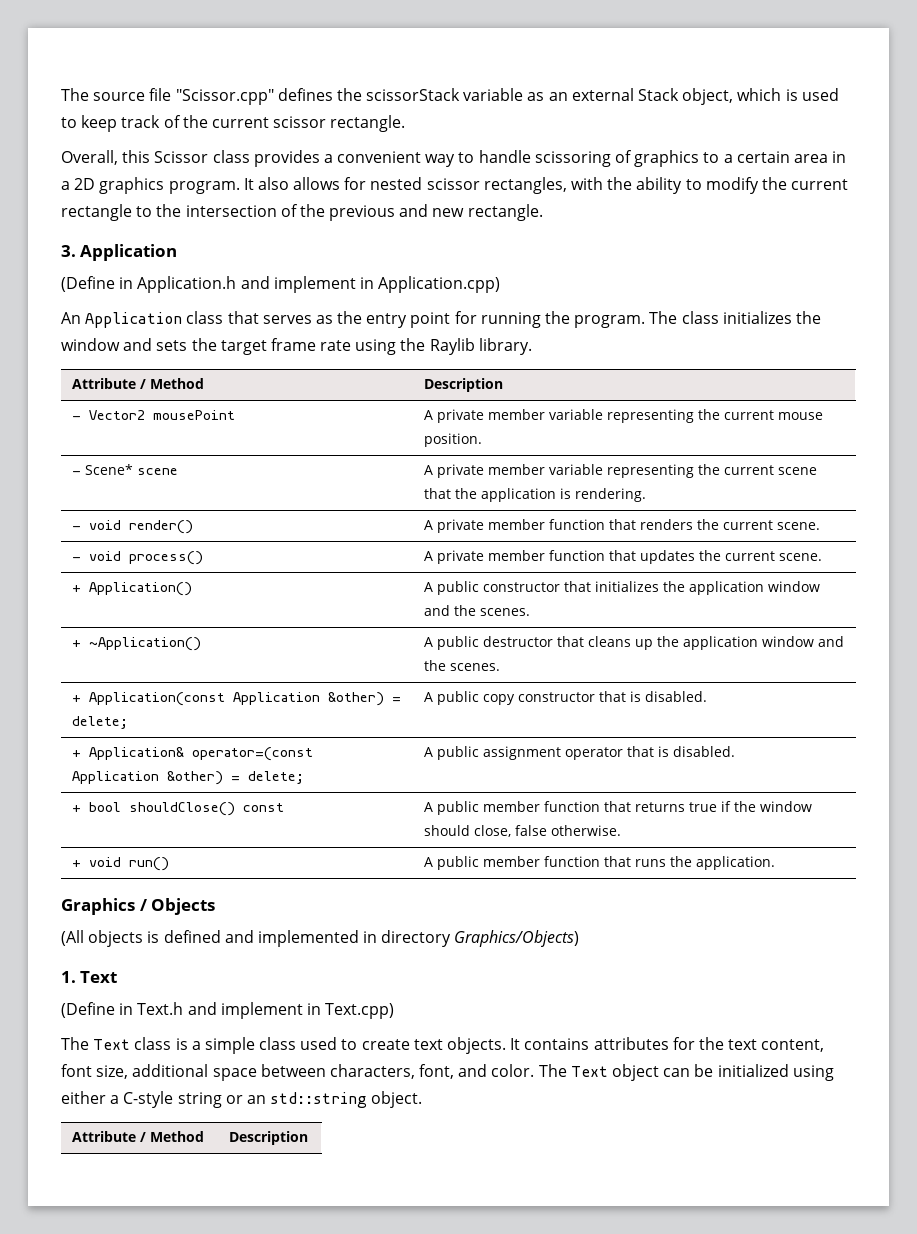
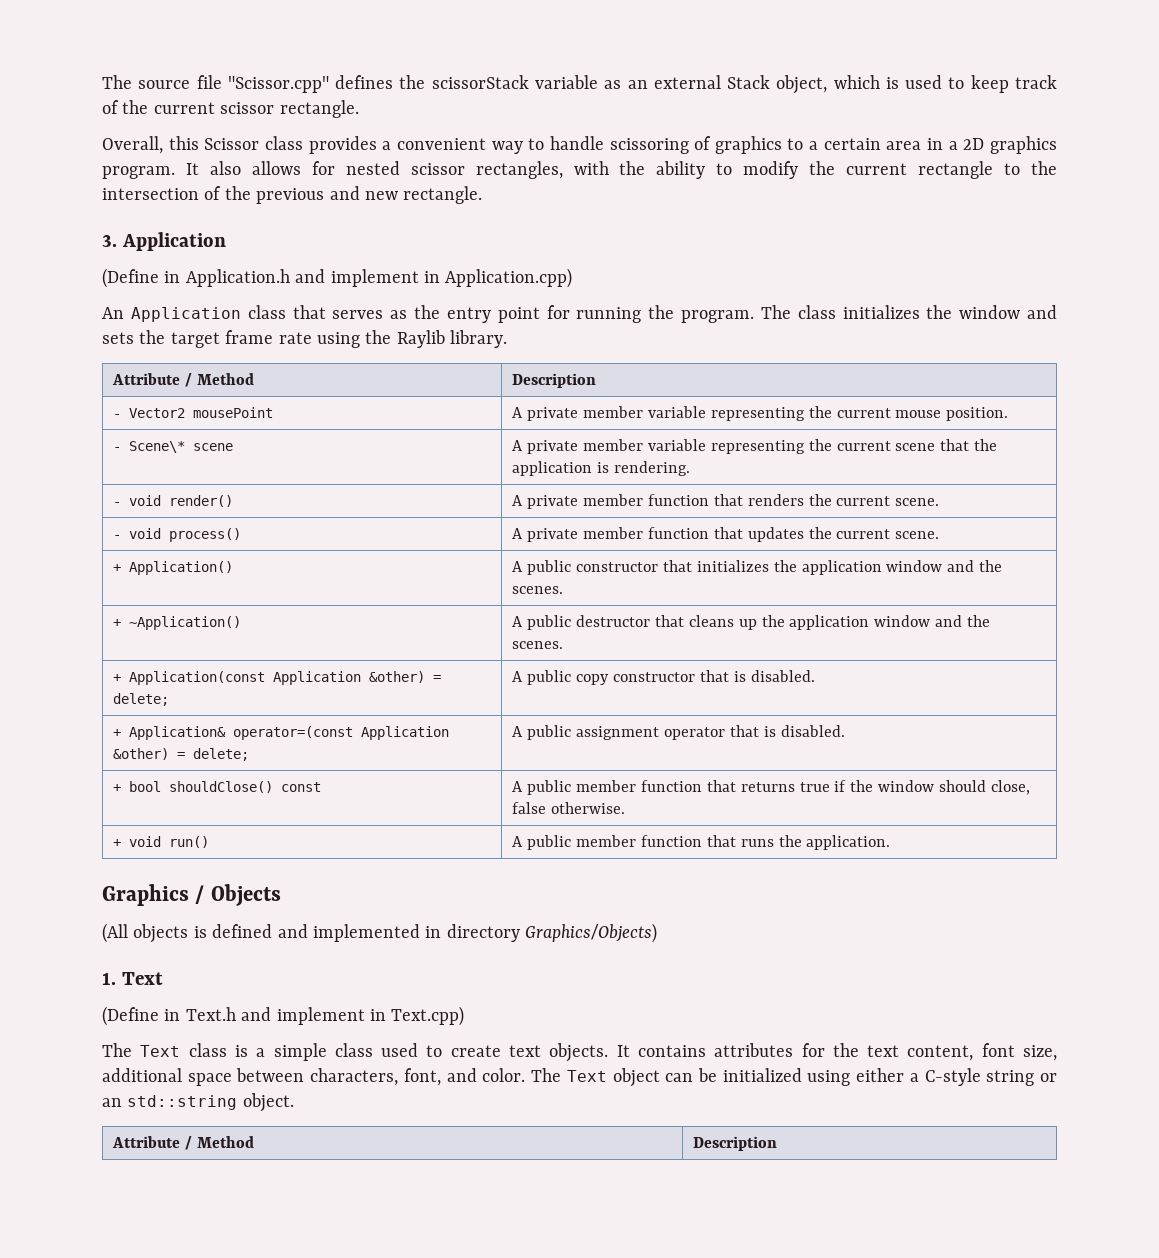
- - Scene* scene | A private member variable representing the current scene that the application is rendering.
+ - Scene\* scene | A private member variable representing the current scene that the application is rendering.

